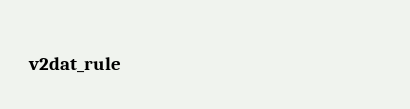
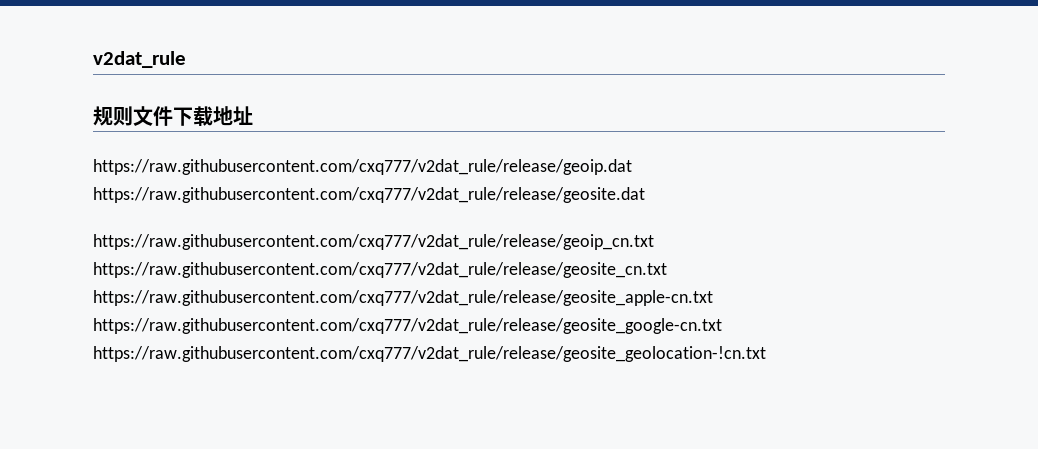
+ 规则文件下载地址
+ https://raw.githubusercontent.com/cxq777/v2dat_rule/release/geoip.dat https://raw.githubusercontent.com/cxq777/v2dat_rule/release/geosite.dat
+ https://raw.githubusercontent.com/cxq777/v2dat_rule/release/geoip_cn.txt https://raw.githubusercontent.com/cxq777/v2dat_rule/release/geosite_cn.txt https://raw.githubusercontent.com/cxq777/v2dat_rule/release/geosite_apple-cn.txt https://raw.githubusercontent.com/cxq777/v2dat_rule/release/geosite_google-cn.txt https://raw.githubusercontent.com/cxq777/v2dat_rule/release/geosite_geolocation-!cn.txt

